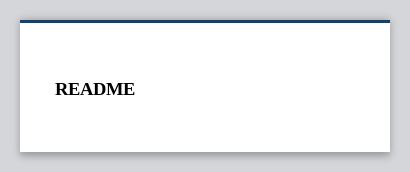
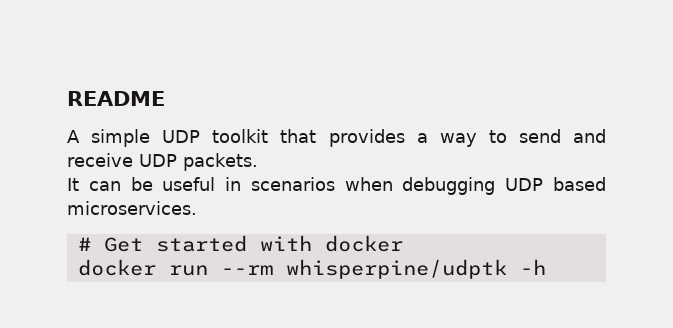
+ A simple UDP toolkit that provides a way to send and receive UDP packets.
+ It can be useful in scenarios when debugging UDP based microservices.
+ # Get started with docker
+ docker run --rm whisperpine/udptk -h

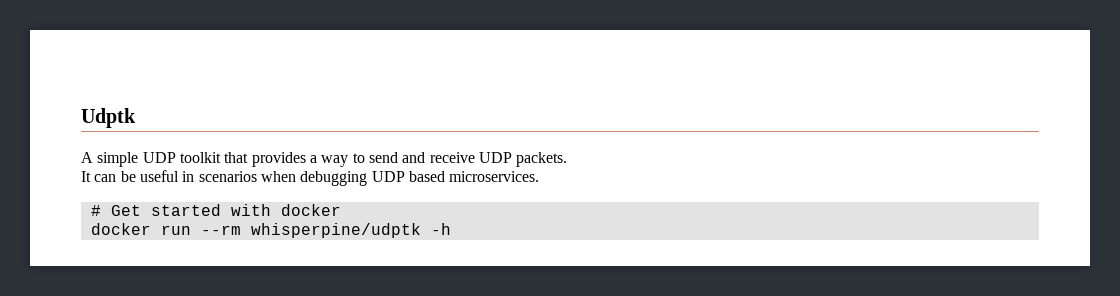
- README
+ Udptk

